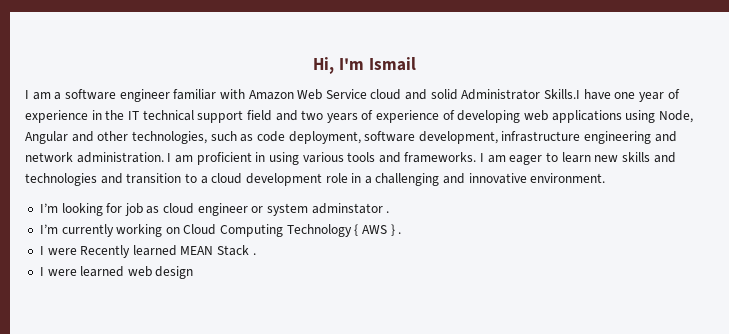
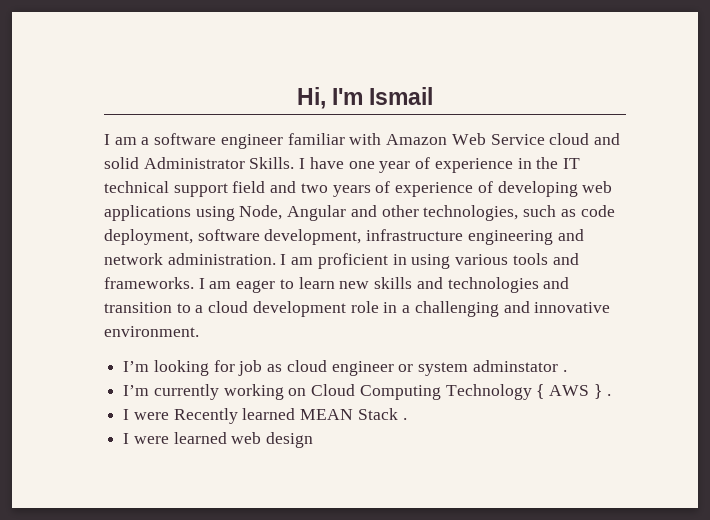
- I am a software engineer familiar with Amazon Web Service cloud and solid Administrator Skills.I have one year of experience in the IT technical support field and two years of experience of developing web applications using Node, Angular and other technologies, such as code deployment, software development, infrastructure engineering and network administration.
+ I am a software engineer familiar with Amazon Web Service cloud and solid Administrator Skills. I have one year of experience in the IT technical support field and two years of experience of developing web applications using Node, Angular and other technologies, such as code deployment, software development, infrastructure engineering and network administration.

